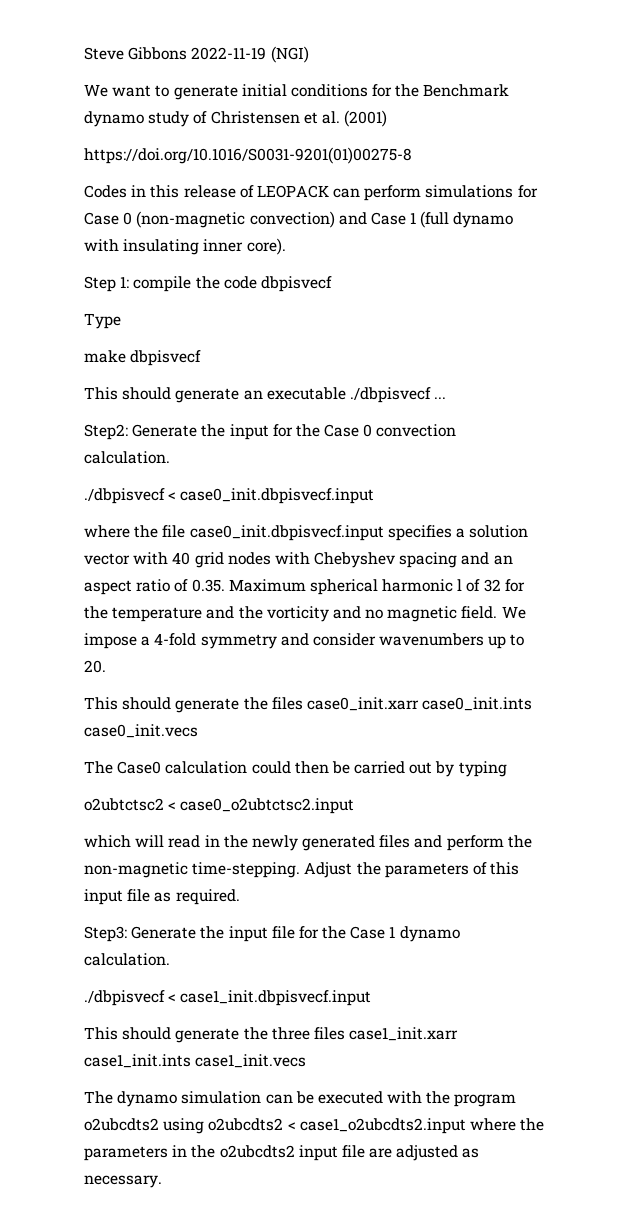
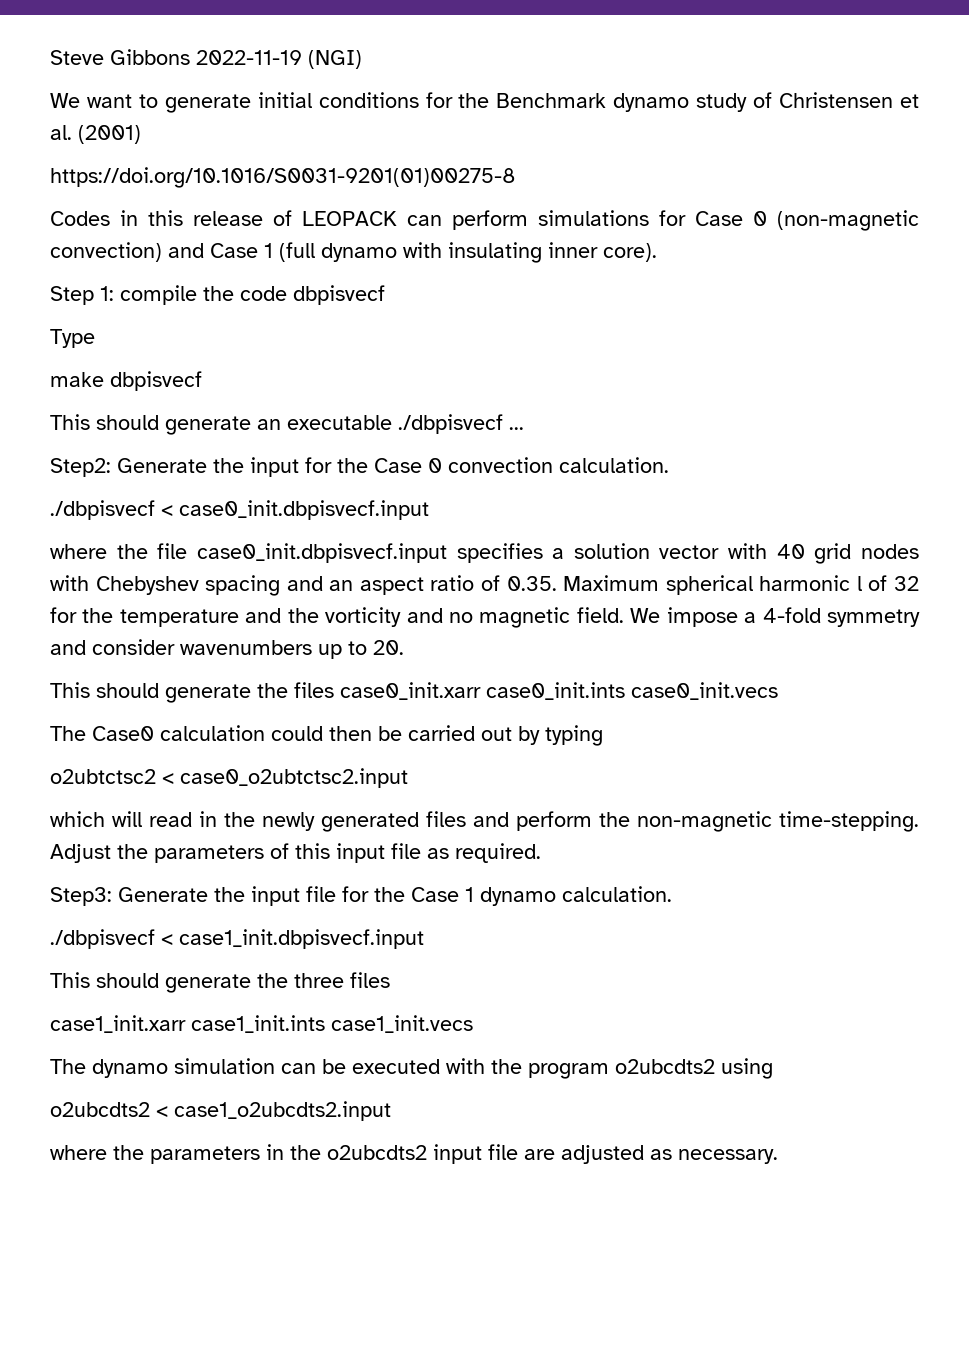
- This should generate the three files case1_init.xarr case1_init.ints case1_init.vecs
+ This should generate the three files
+ case1_init.xarr case1_init.ints case1_init.vecs
- The dynamo simulation can be executed with the program o2ubcdts2 using o2ubcdts2 < case1_o2ubcdts2.input where the parameters in the o2ubcdts2 input file are adjusted as necessary.
+ The dynamo simulation can be executed with the program o2ubcdts2 using
+ o2ubcdts2 < case1_o2ubcdts2.input
+ where the parameters in the o2ubcdts2 input file are adjusted as necessary.

